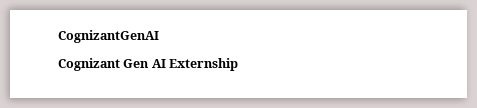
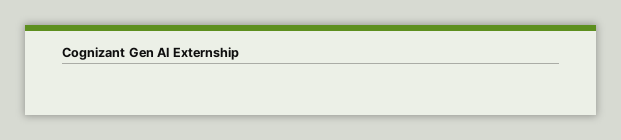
- CognizantGenAI

